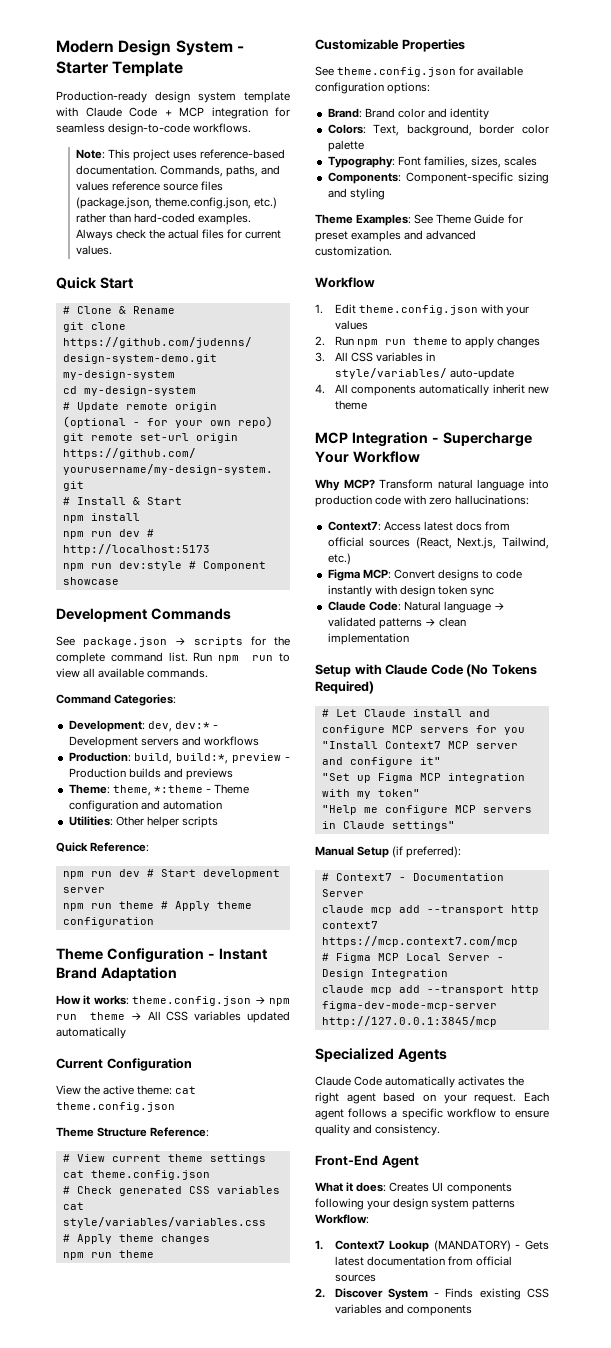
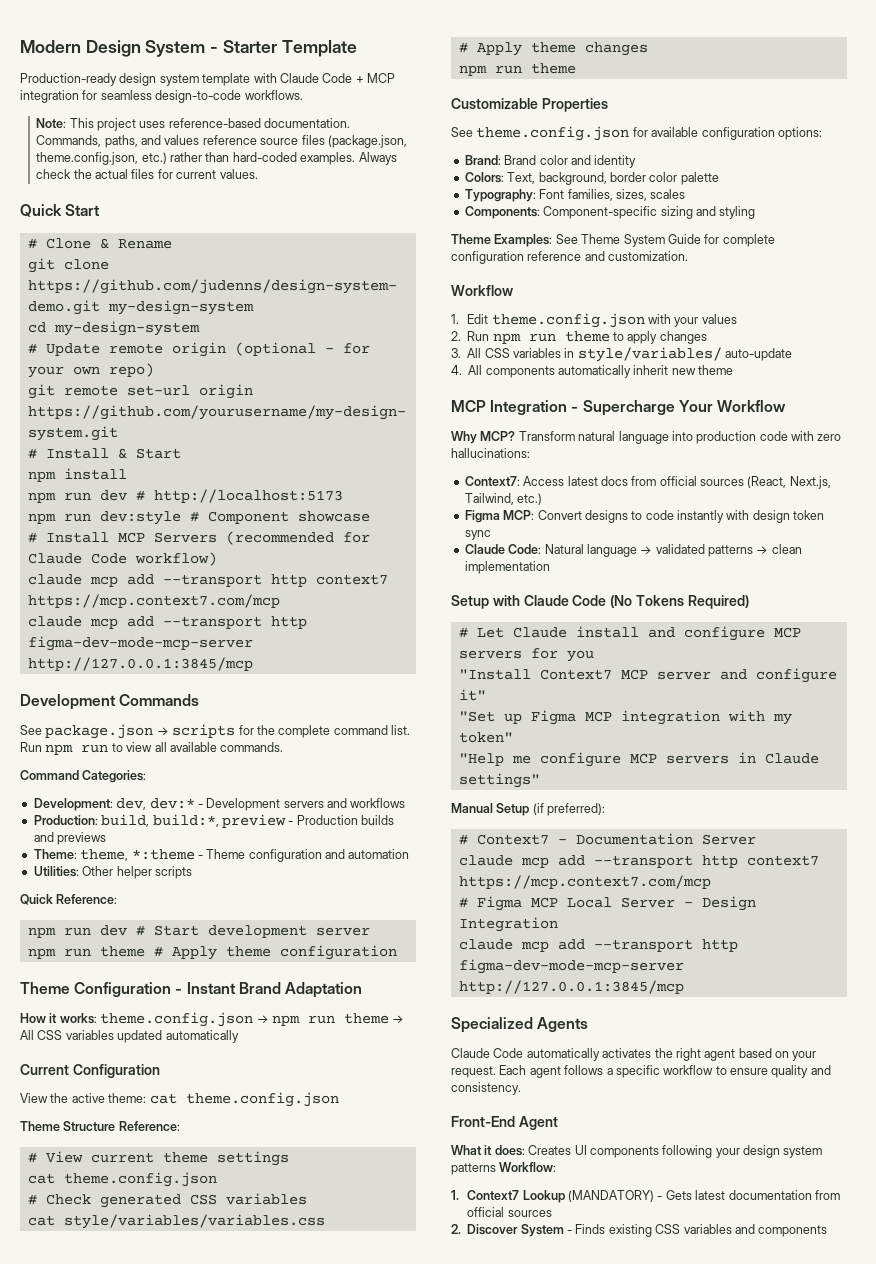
+ # Install MCP Servers (recommended for Claude Code workflow)
+ claude mcp add --transport http context7 https://mcp.context7.com/mcp
+ claude mcp add --transport http figma-dev-mode-mcp-server http://127.0.0.1:3845/mcp
- Theme Examples: See Theme Guide for preset examples and advanced customization.
+ Theme Examples: See Theme System Guide for complete configuration reference and customization.

